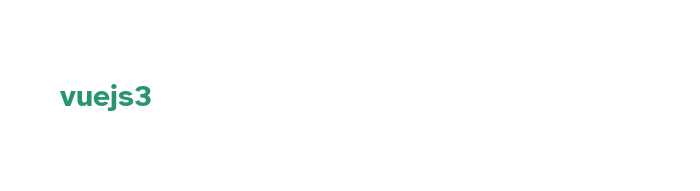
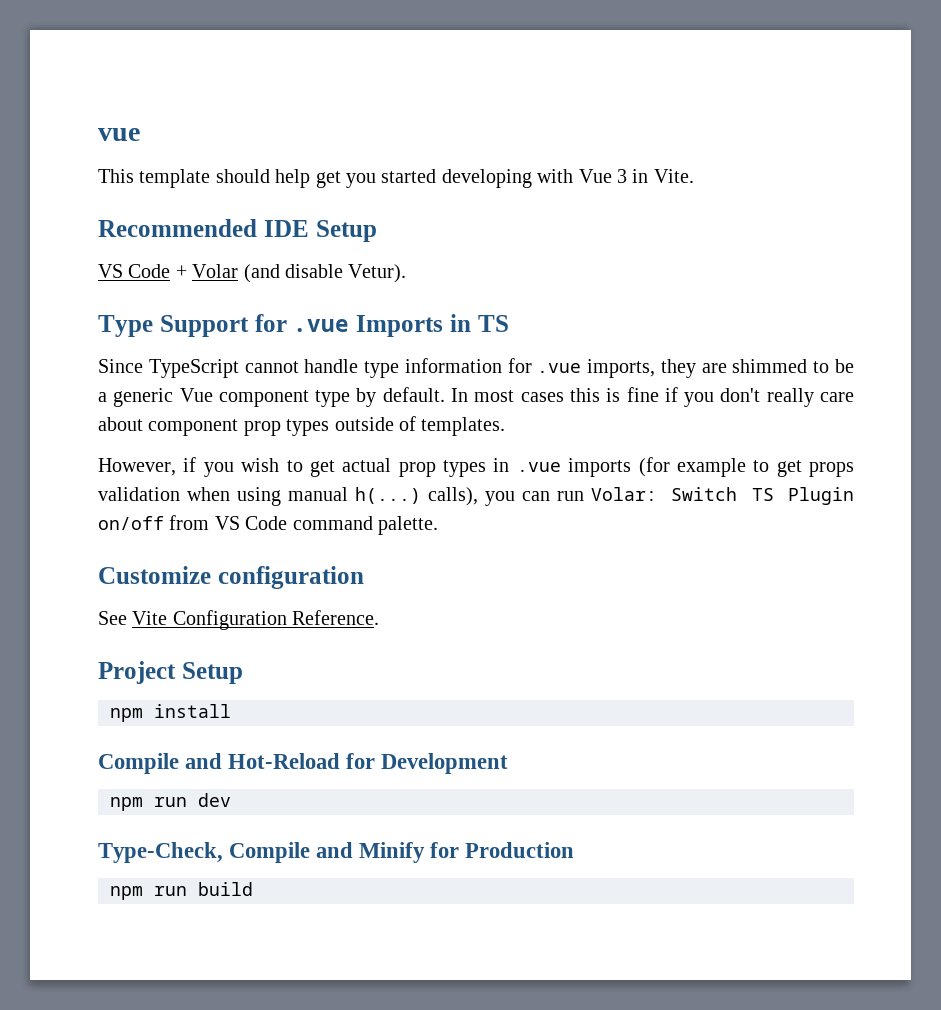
- vuejs3
+ vue
+ This template should help get you started developing with Vue 3 in Vite.
+ Recommended IDE Setup
+ VS Code + Volar (and disable Vetur).
+ Type Support for .vue Imports in TS
+ Since TypeScript cannot handle type information for .vue imports, they are shimmed to be a generic Vue component type by default. In most cases this is fine if you don't really care about component prop types outside of templates.
+ However, if you wish to get actual prop types in .vue imports (for example to get props validation when using manual h(...) calls), you can run Volar: Switch TS Plugin on/off from VS Code command palette.
+ Customize configuration
+ See Vite Configuration Reference.
+ Project Setup
+ npm install
+ Compile and Hot-Reload for Development
+ npm run dev
+ Type-Check, Compile and Minify for Production
+ npm run build

